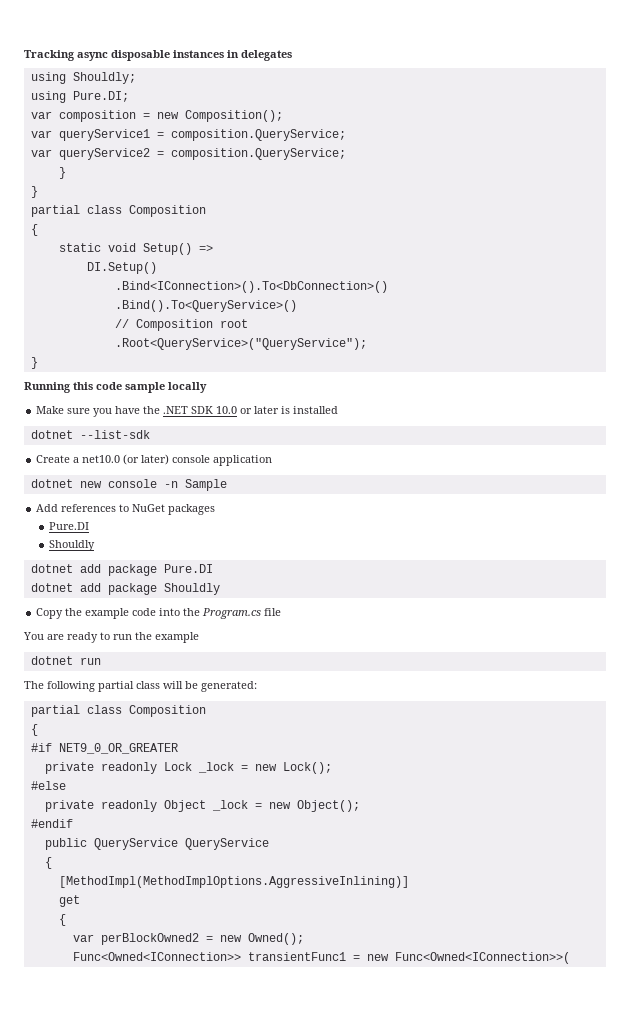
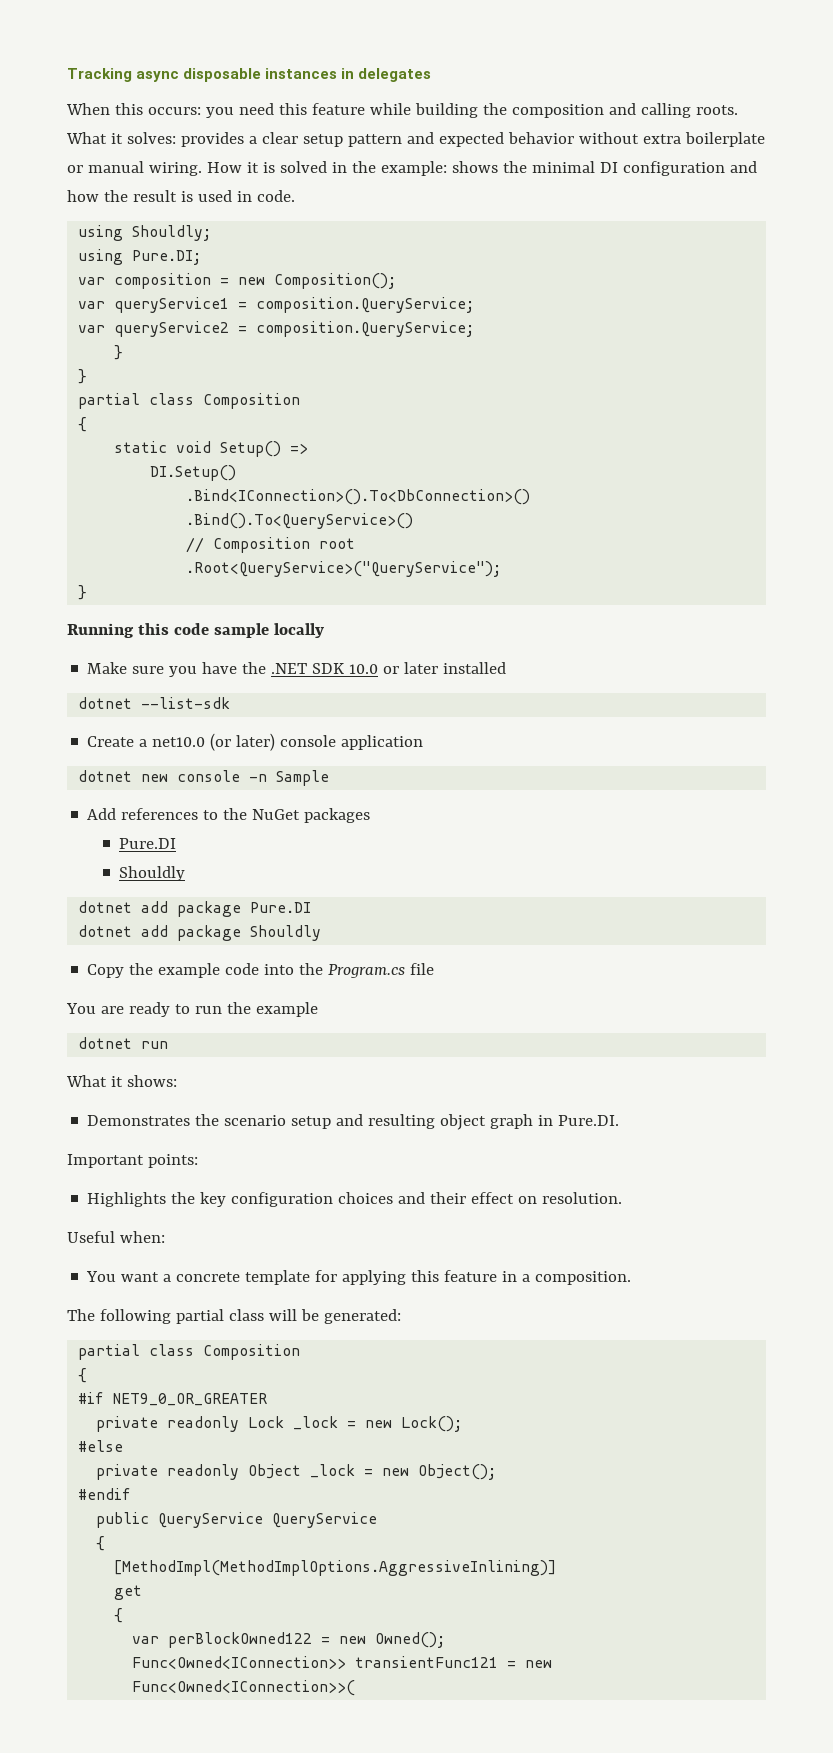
+ When this occurs: you need this feature while building the composition and calling roots. What it solves: provides a clear setup pattern and expected behavior without extra boilerplate or manual wiring. How it is solved in the example: shows the minimal DI configuration and how the result is used in code.
- Make sure you have the .NET SDK 10.0 or later is installed
+ Make sure you have the .NET SDK 10.0 or later installed
- Add references to NuGet packages
+ Add references to the NuGet packages
+ What it shows:
+ Demonstrates the scenario setup and resulting object graph in Pure.DI.
+ Important points:
+ Highlights the key configuration choices and their effect on resolution.
+ Useful when:
+ You want a concrete template for applying this feature in a composition.
- var perBlockOwned2 = new Owned();
+ var perBlockOwned122 = new Owned();
- Func<Owned<IConnection>> transientFunc1 = new Func<Owned<IConnection>>(
+ Func<Owned<IConnection>> transientFunc121 = new Func<Owned<IConnection>>(

